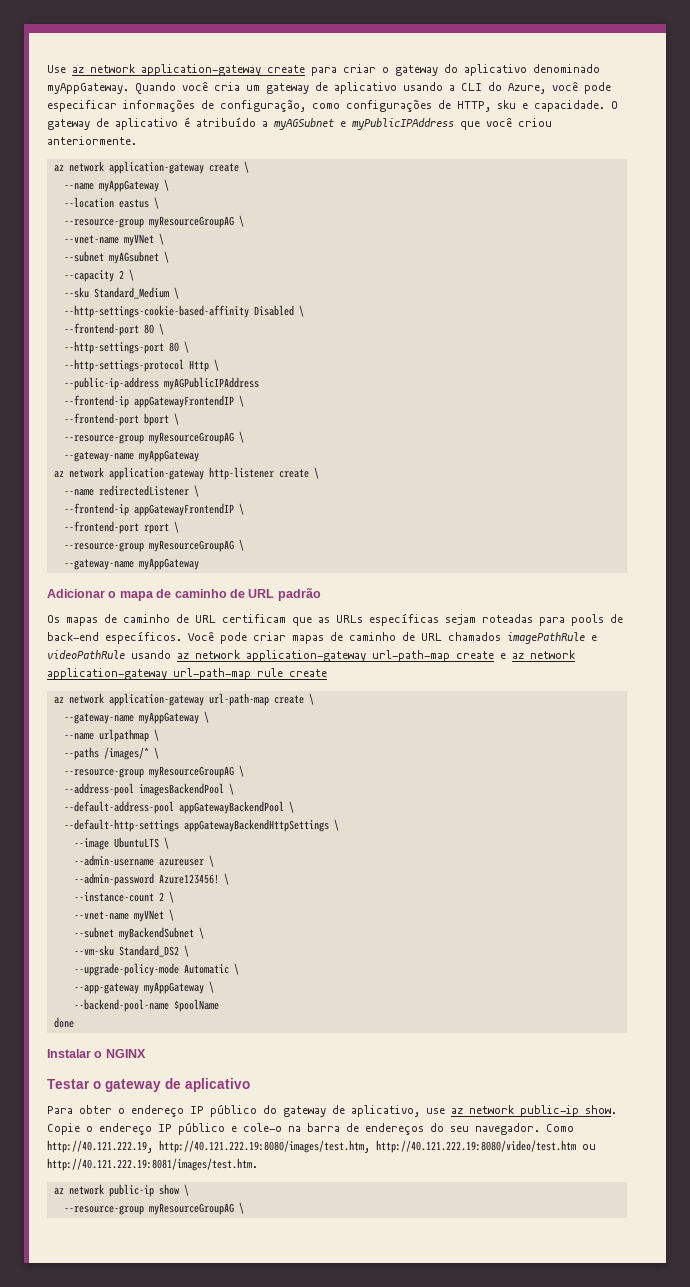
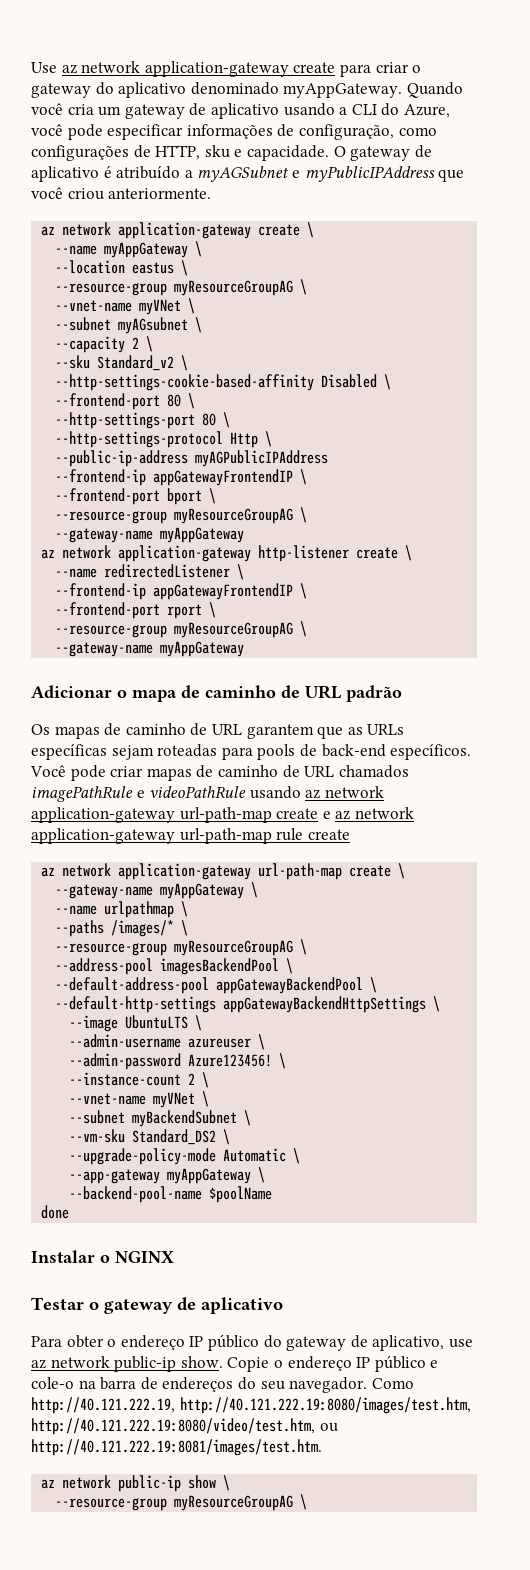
- --sku Standard_Medium \
+ --sku Standard_v2 \
- Os mapas de caminho de URL certificam que as URLs específicas sejam roteadas para pools de back-end específicos.
+ Os mapas de caminho de URL garantem que as URLs específicas sejam roteadas para pools de back-end específicos.
- Como http://40.121.222.19, http://40.121.222.19:8080/images/test.htm, http://40.121.222.19:8080/video/test.htm ou http://40.121.222.19:8081/images/test.htm.
+ Como http://40.121.222.19, http://40.121.222.19:8080/images/test.htm, http://40.121.222.19:8080/video/test.htm, ou http://40.121.222.19:8081/images/test.htm.

